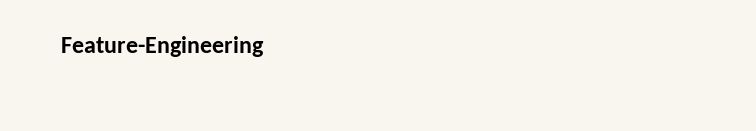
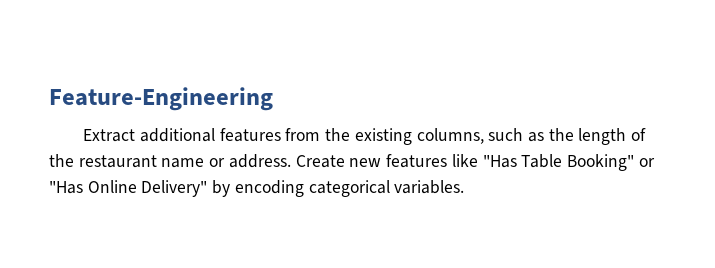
+ Extract additional features from the existing columns, such as the length of the restaurant name or address. Create new features like "Has Table Booking" or "Has Online Delivery" by encoding categorical variables.

